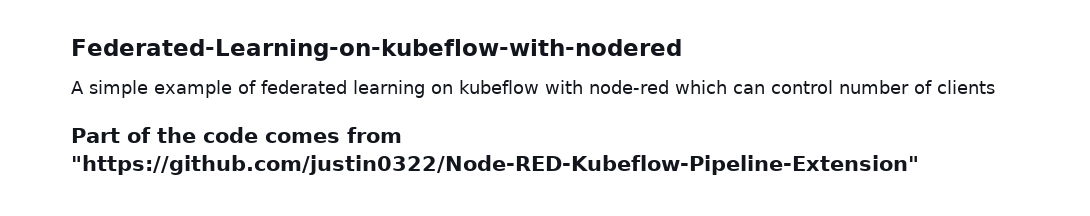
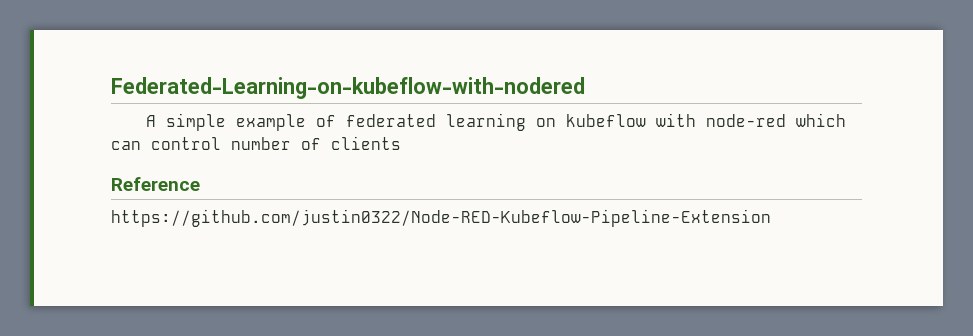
- Part of the code comes from "https://github.com/justin0322/Node-RED-Kubeflow-Pipeline-Extension"
+ Reference
+ https://github.com/justin0322/Node-RED-Kubeflow-Pipeline-Extension

